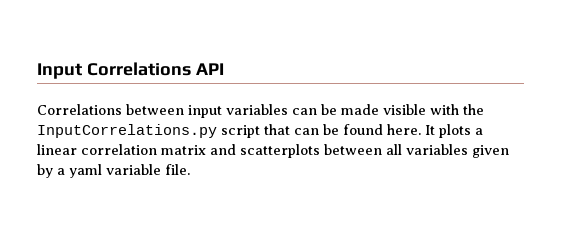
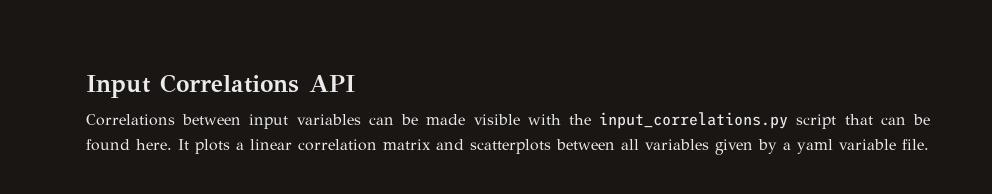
- Correlations between input variables can be made visible with the InputCorrelations.py script that can be found here.
+ Correlations between input variables can be made visible with the input_correlations.py script that can be found here.

